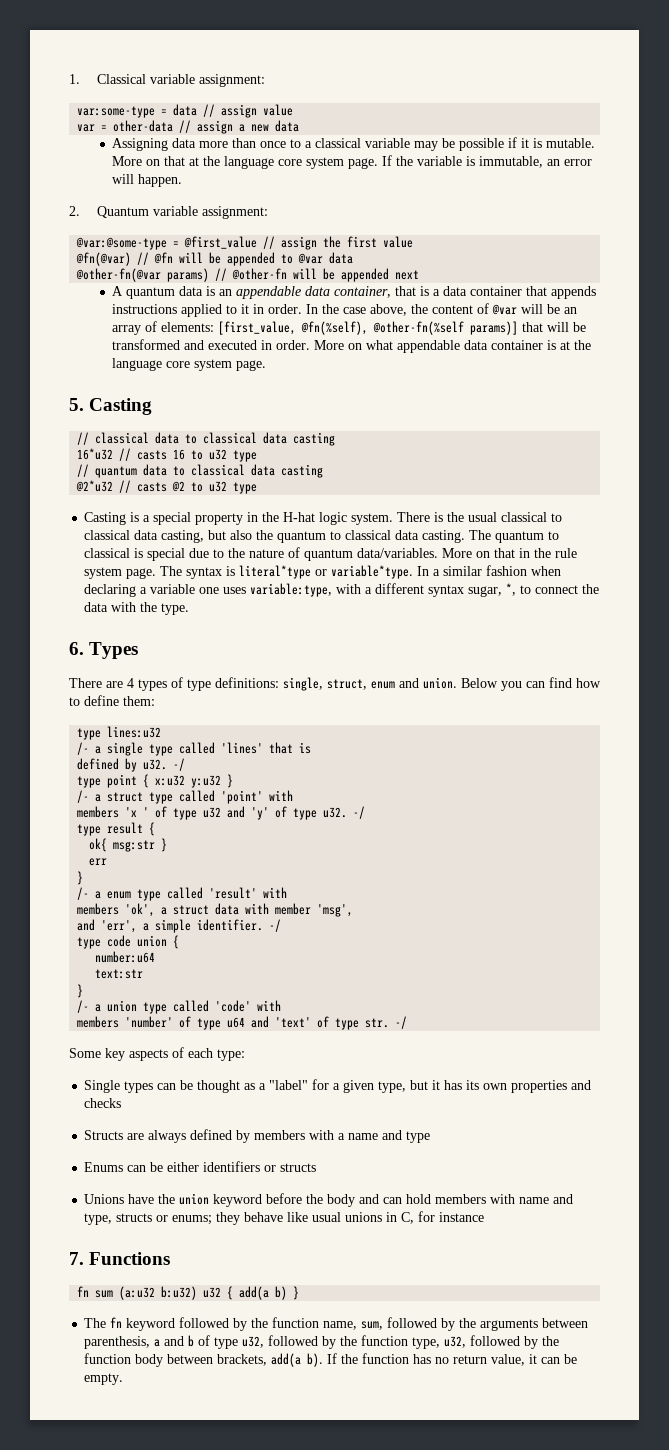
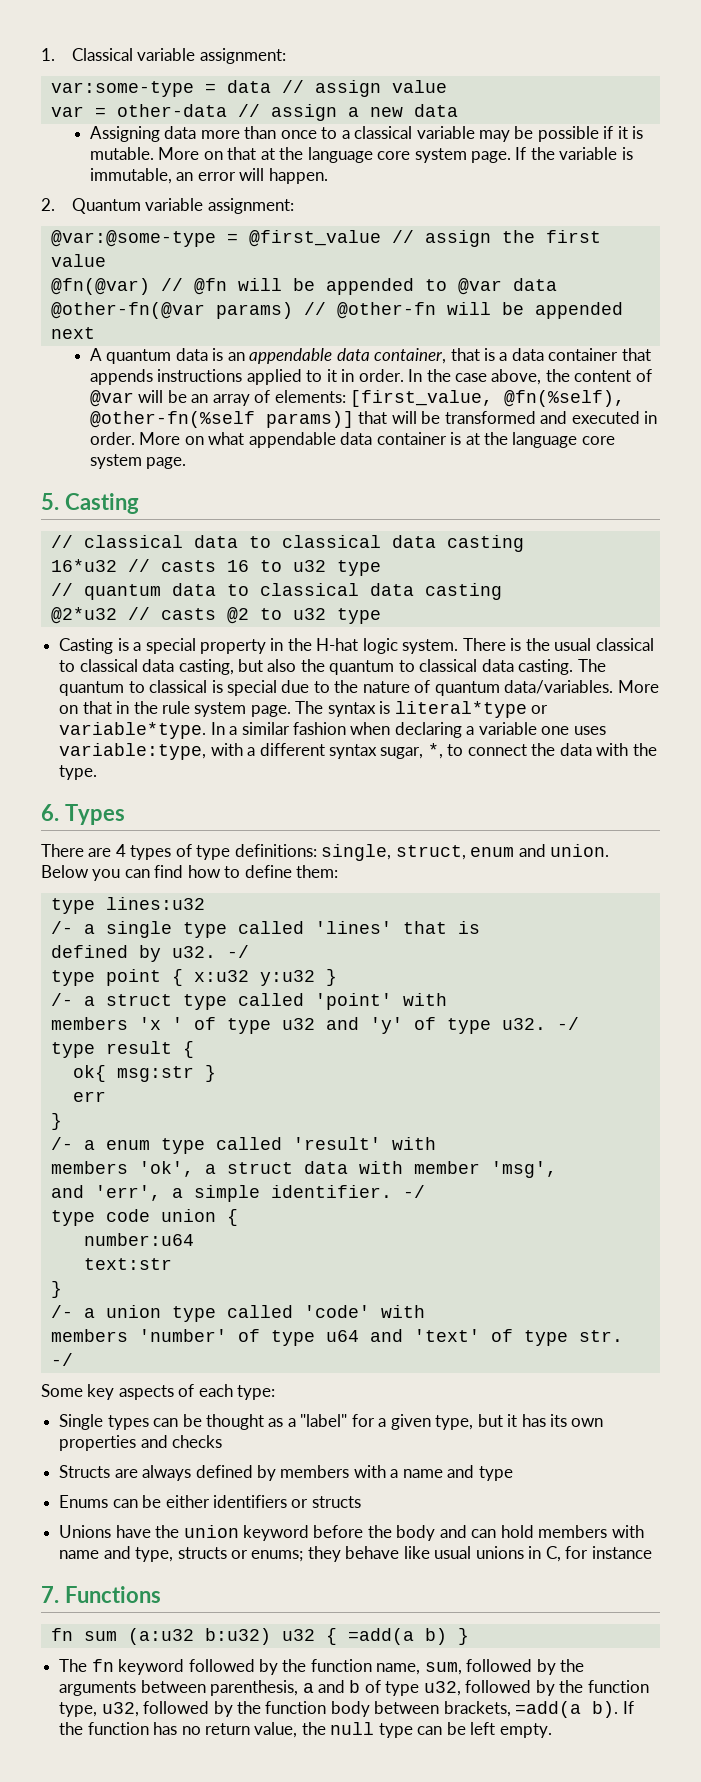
- fn sum (a:u32 b:u32) u32 { add(a b) }
+ fn sum (a:u32 b:u32) u32 { =add(a b) }
- The fn keyword followed by the function name, sum, followed by the arguments between parenthesis, a and b of type u32, followed by the function type, u32, followed by the function body between brackets, add(a b).
+ The fn keyword followed by the function name, sum, followed by the arguments between parenthesis, a and b of type u32, followed by the function type, u32, followed by the function body between brackets, =add(a b).
- If the function has no return value, it can be empty.
+ If the function has no return value, the null type can be left empty.

